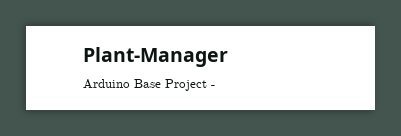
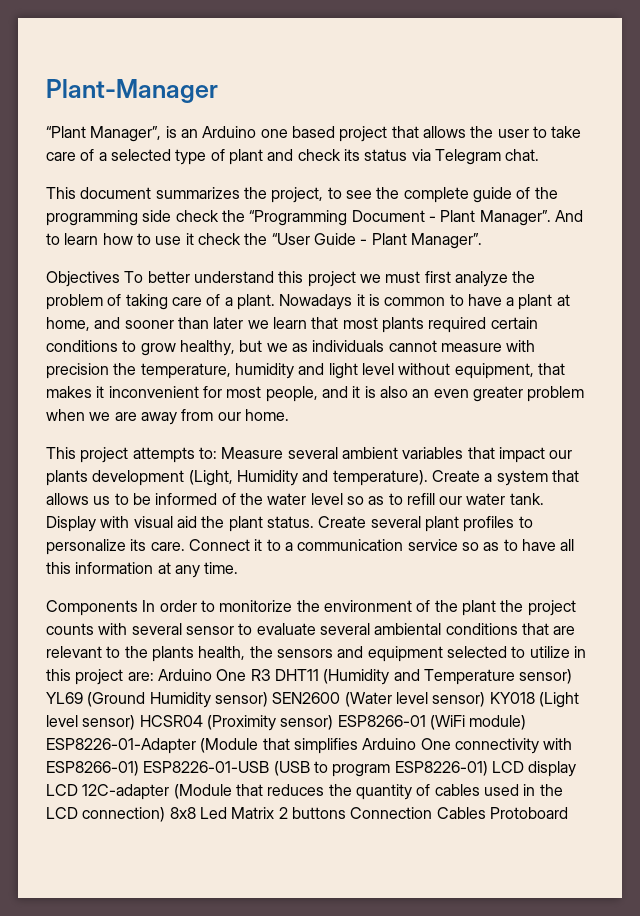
- Arduino Base Project -
+ “Plant Manager”, is an Arduino one based project that allows the user to take care of a selected type of plant and check its status via Telegram chat.
+ This document summarizes the project, to see the complete guide of the programming side check the “Programming Document - Plant Manager”. And to learn how to use it check the “User Guide - Plant Manager”.
+ Objectives To better understand this project we must first analyze the problem of taking care of a plant. Nowadays it is common to have a plant at home, and sooner than later we learn that most plants required certain conditions to grow healthy, but we as individuals cannot measure with precision the temperature, humidity and light level without equipment, that makes it inconvenient for most people, and it is also an even greater problem when we are away from our home.
+ This project attempts to: Measure several ambient variables that impact our plants development (Light, Humidity and temperature). Create a system that allows us to be informed of the water level so as to refill our water tank. Display with visual aid the plant status. Create several plant profiles to personalize its care. Connect it to a communication service so as to have all this information at any time.
+ Components In order to monitorize the environment of the plant the project counts with several sensor to evaluate several ambiental conditions that are relevant to the plants health, the sensors and equipment selected to utilize in this project are: Arduino One R3 DHT11 (Humidity and Temperature sensor) YL69 (Ground Humidity sensor) SEN2600 (Water level sensor) KY018 (Light level sensor) HCSR04 (Proximity sensor) ESP8266-01 (WiFi module) ESP8226-01-Adapter (Module that simplifies Arduino One connectivity with ESP8266-01) ESP8226-01-USB (USB to program ESP8226-01) LCD display LCD 12C-adapter (Module that reduces the quantity of cables used in the LCD connection) 8x8 Led Matrix 2 buttons Connection Cables Protoboard

